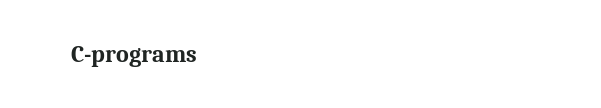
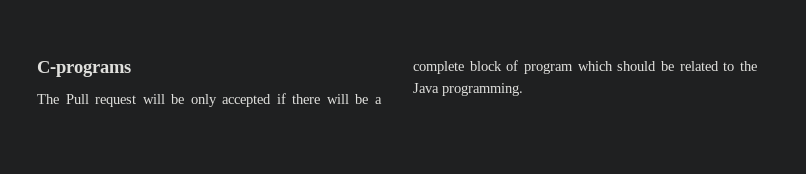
+ The Pull request will be only accepted if there will be a complete block of program which should be related to the Java programming.

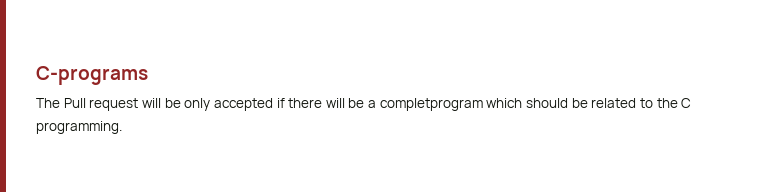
- The Pull request will be only accepted if there will be a complete block of program which should be related to the Java programming.
+ The Pull request will be only accepted if there will be a completprogram which should be related to the C programming.

